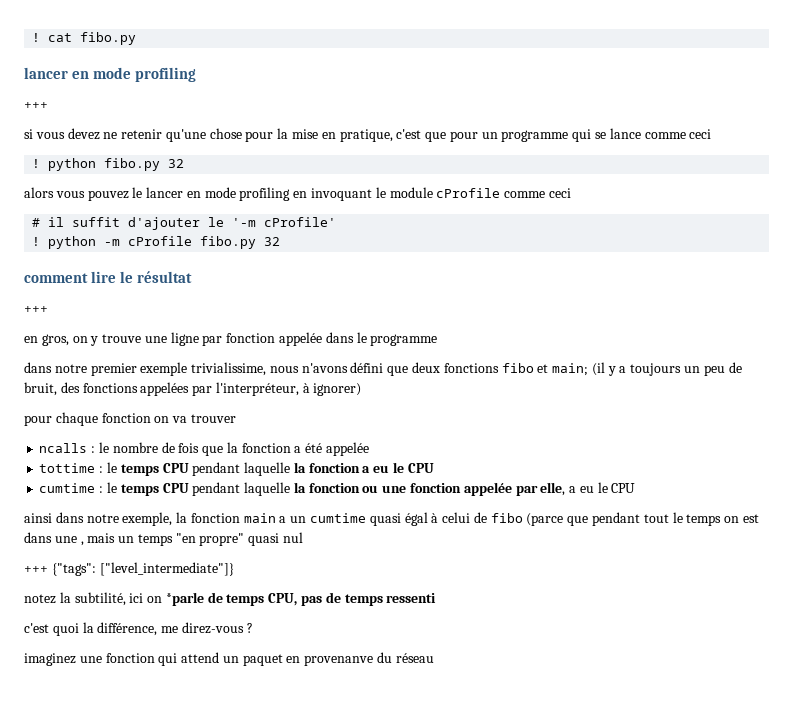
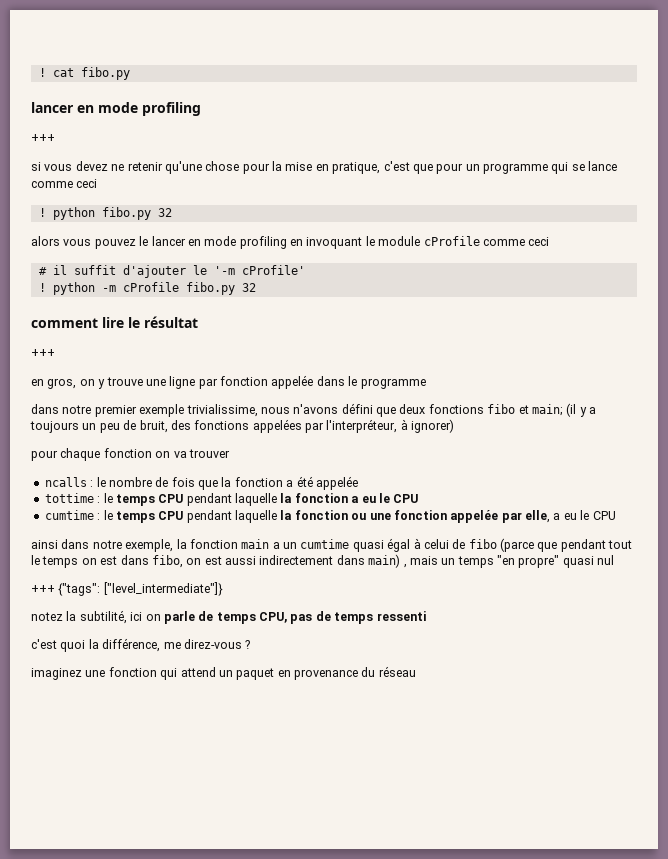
- ainsi dans notre exemple, la fonction main a un cumtime quasi égal à celui de fibo (parce que pendant tout le temps on est dans une , mais un temps "en propre" quasi nul
+ ainsi dans notre exemple, la fonction main a un cumtime quasi égal à celui de fibo (parce que pendant tout le temps on est dans fibo, on est aussi indirectement dans main) , mais un temps "en propre" quasi nul
- notez la subtilité, ici on *parle de temps CPU, pas de temps ressenti
+ notez la subtilité, ici on parle de temps CPU, pas de temps ressenti
- imaginez une fonction qui attend un paquet en provenanve du réseau
+ imaginez une fonction qui attend un paquet en provenance du réseau

